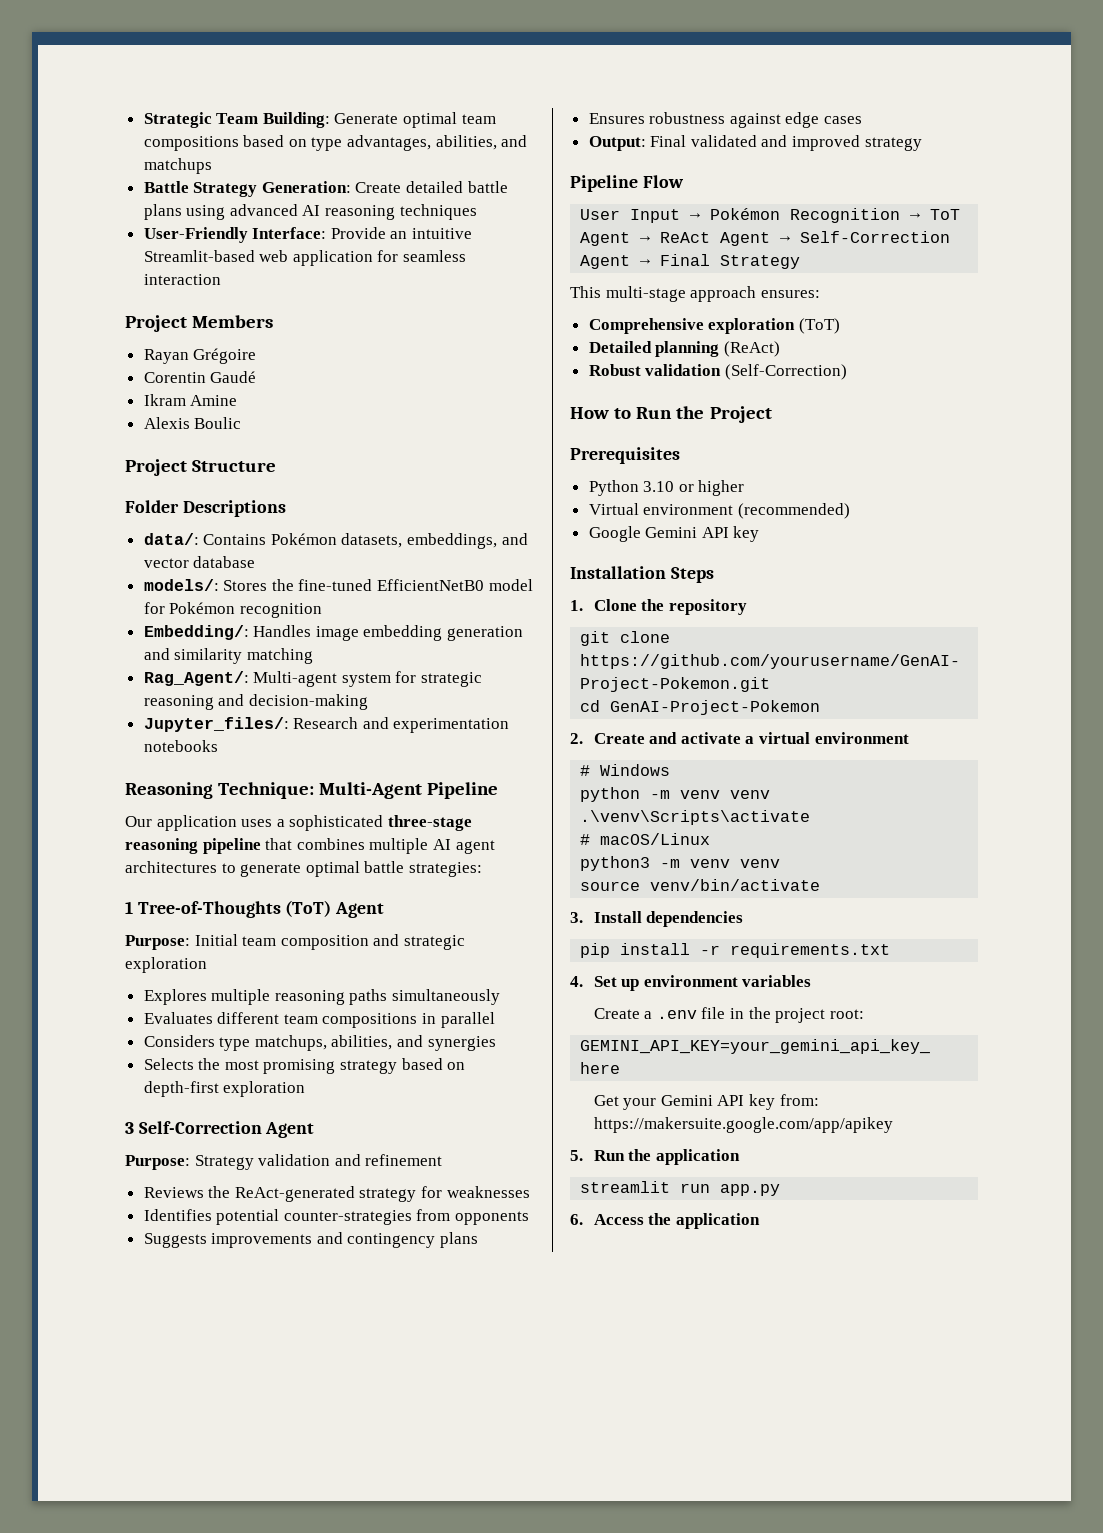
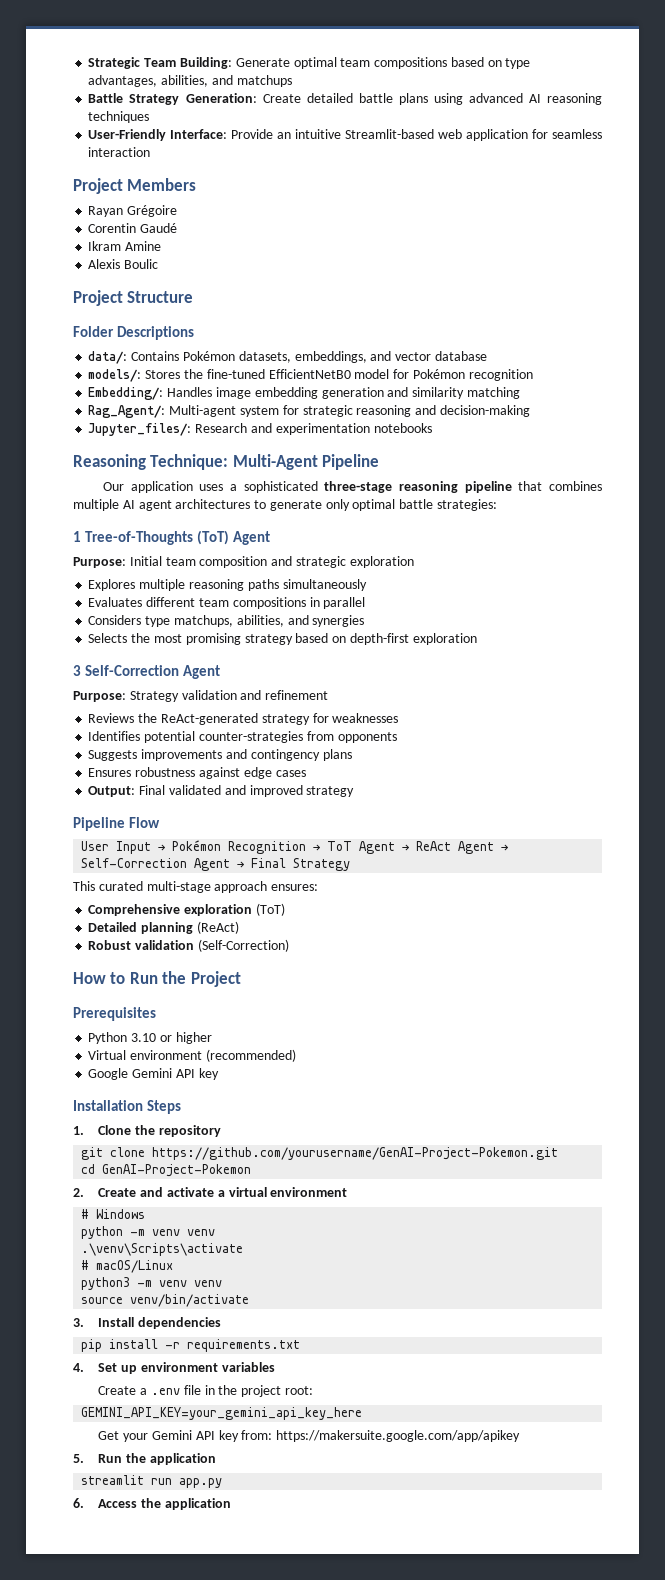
- Our application uses a sophisticated three-stage reasoning pipeline that combines multiple AI agent architectures to generate optimal battle strategies:
+ Our application uses a sophisticated three-stage reasoning pipeline that combines multiple AI agent architectures to generate only optimal battle strategies:
- This multi-stage approach ensures:
+ This curated multi-stage approach ensures:

